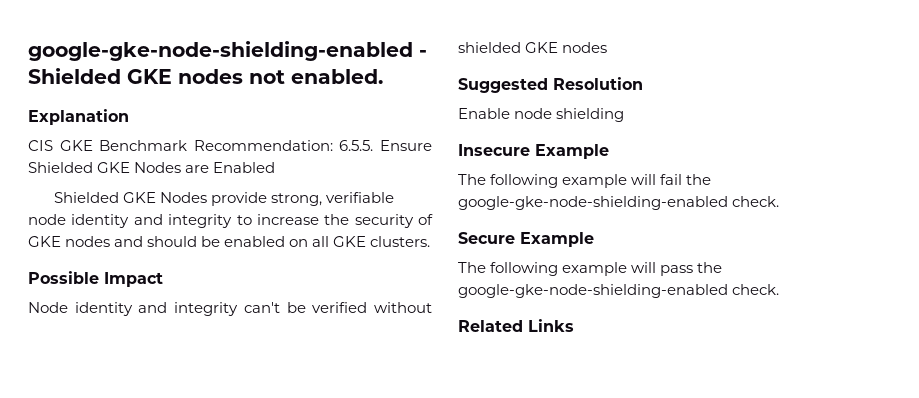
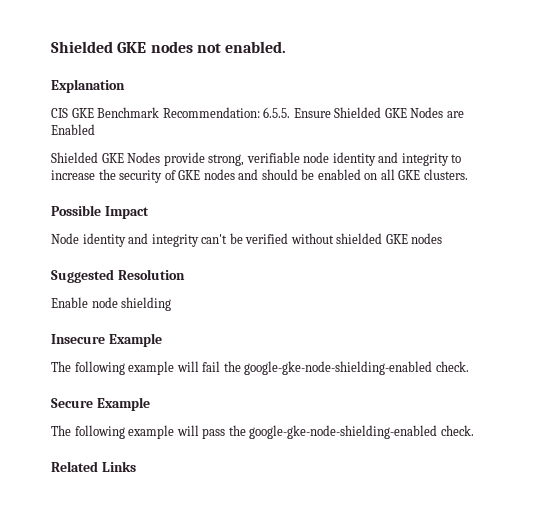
- google-gke-node-shielding-enabled - Shielded GKE nodes not enabled.
+ Shielded GKE nodes not enabled.

